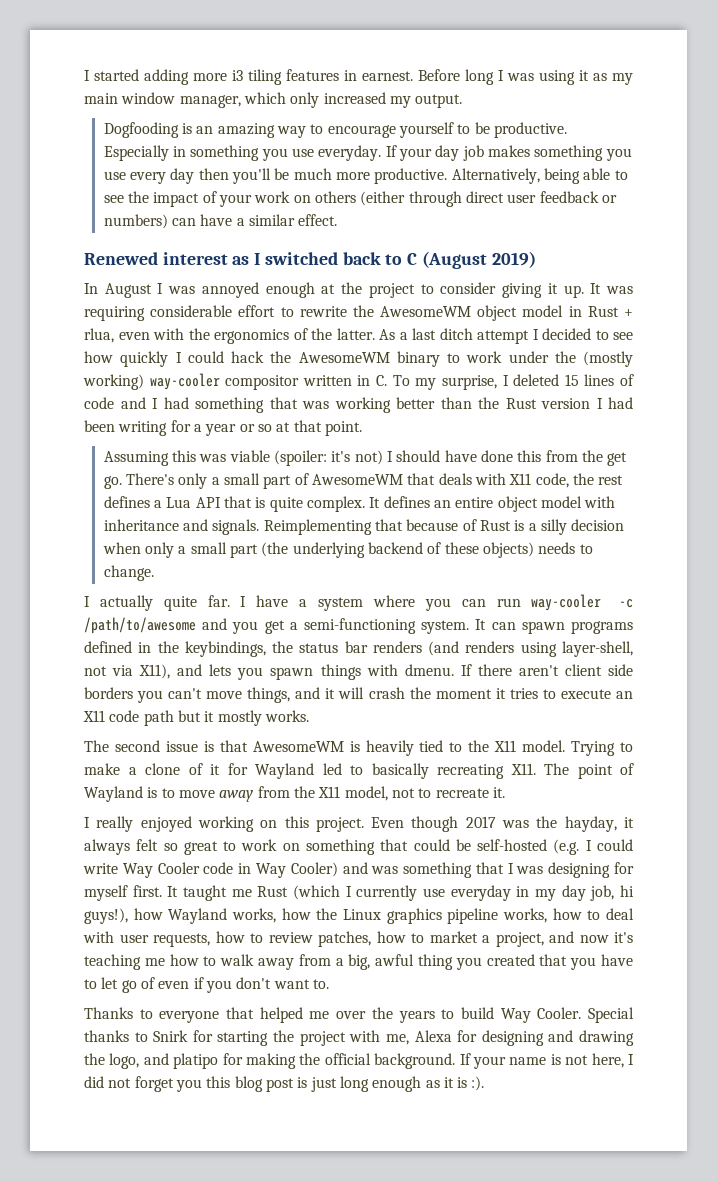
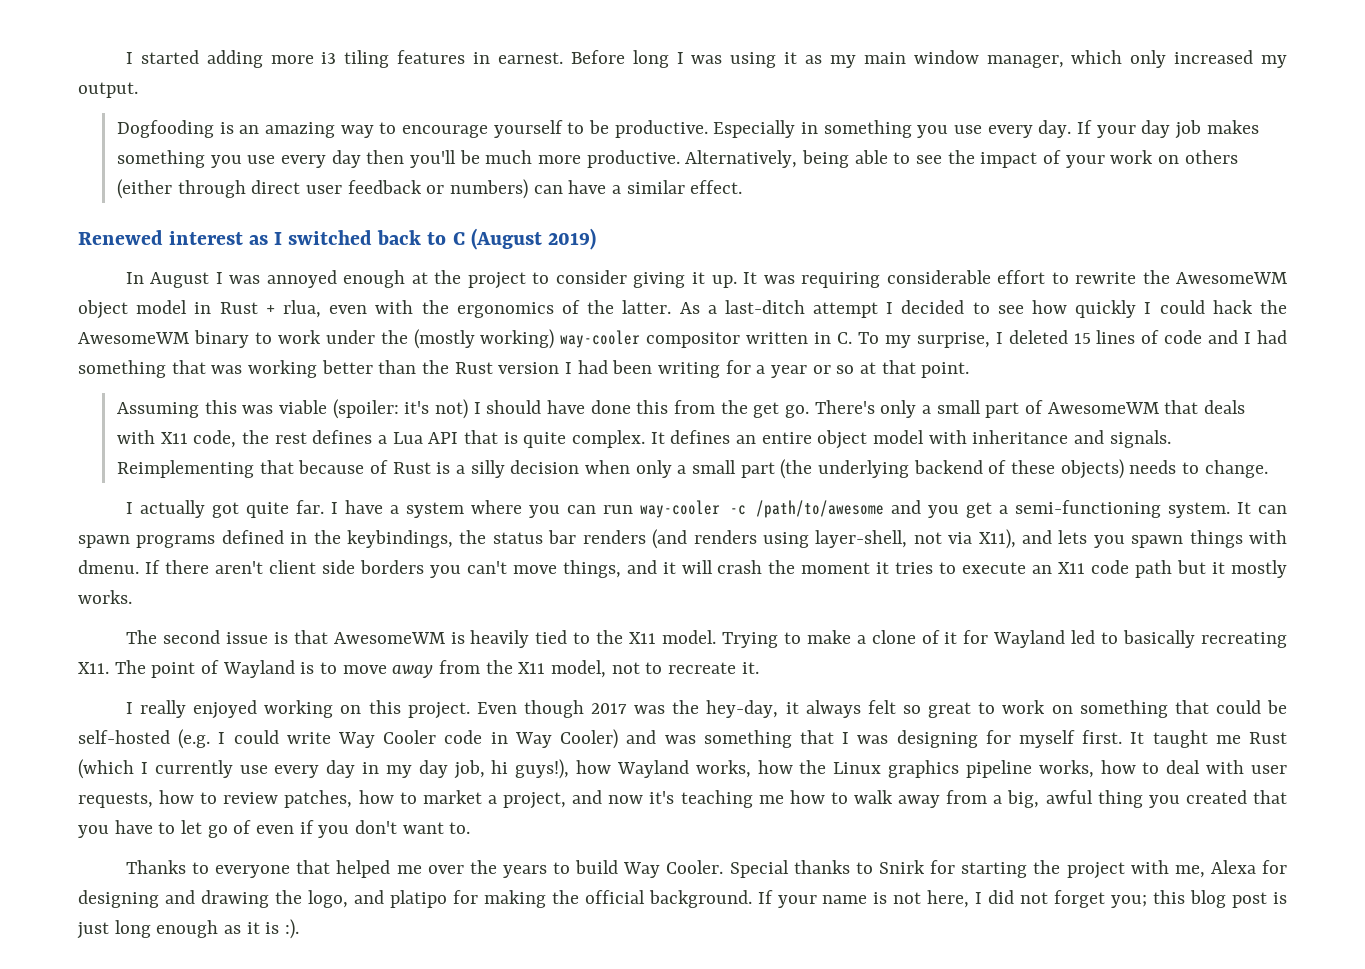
- Especially in something you use everyday.
+ Especially in something you use every day.
- As a last ditch attempt I decided to see how quickly I could hack the AwesomeWM binary to work under the (mostly working) way-cooler compositor written in C. To my surprise, I deleted 15 lines of code and I had something that was working better than the Rust version I had been writing for a year or so at that point.
+ As a last-ditch attempt I decided to see how quickly I could hack the AwesomeWM binary to work under the (mostly working) way-cooler compositor written in C. To my surprise, I deleted 15 lines of code and I had something that was working better than the Rust version I had been writing for a year or so at that point.
- I actually quite far.
+ I actually got quite far.
- Even though 2017 was the hayday, it always felt so great to work on something that could be self-hosted (e.g. I could write Way Cooler code in Way Cooler) and was something that I was designing for myself first.
+ Even though 2017 was the hey-day, it always felt so great to work on something that could be self-hosted (e.g. I could write Way Cooler code in Way Cooler) and was something that I was designing for myself first.
- It taught me Rust (which I currently use everyday in my day job, hi guys!), how Wayland works, how the Linux graphics pipeline works, how to deal with user requests, how to review patches, how to market a project, and now it's teaching me how to walk away from a big, awful thing you created that you have to let go of even if you don't want to.
+ It taught me Rust (which I currently use every day in my day job, hi guys!), how Wayland works, how the Linux graphics pipeline works, how to deal with user requests, how to review patches, how to market a project, and now it's teaching me how to walk away from a big, awful thing you created that you have to let go of even if you don't want to.
- If your name is not here, I did not forget you this blog post is just long enough as it is :).
+ If your name is not here, I did not forget you; this blog post is just long enough as it is :).

